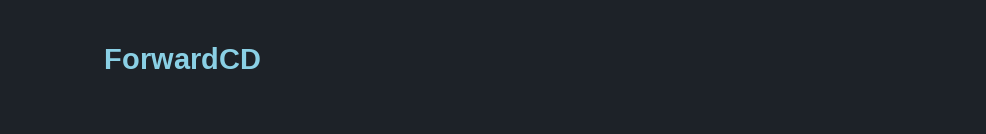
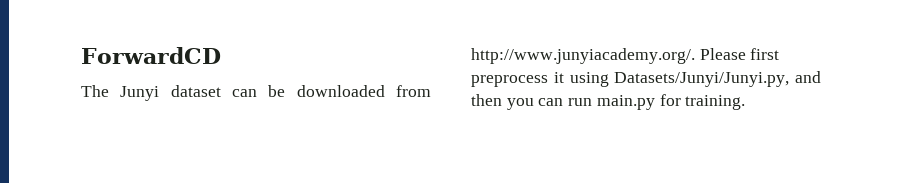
+ The Junyi dataset can be downloaded from http://www.junyiacademy.org/. Please first preprocess it using Datasets/Junyi/Junyi.py, and then you can run main.py for training.

